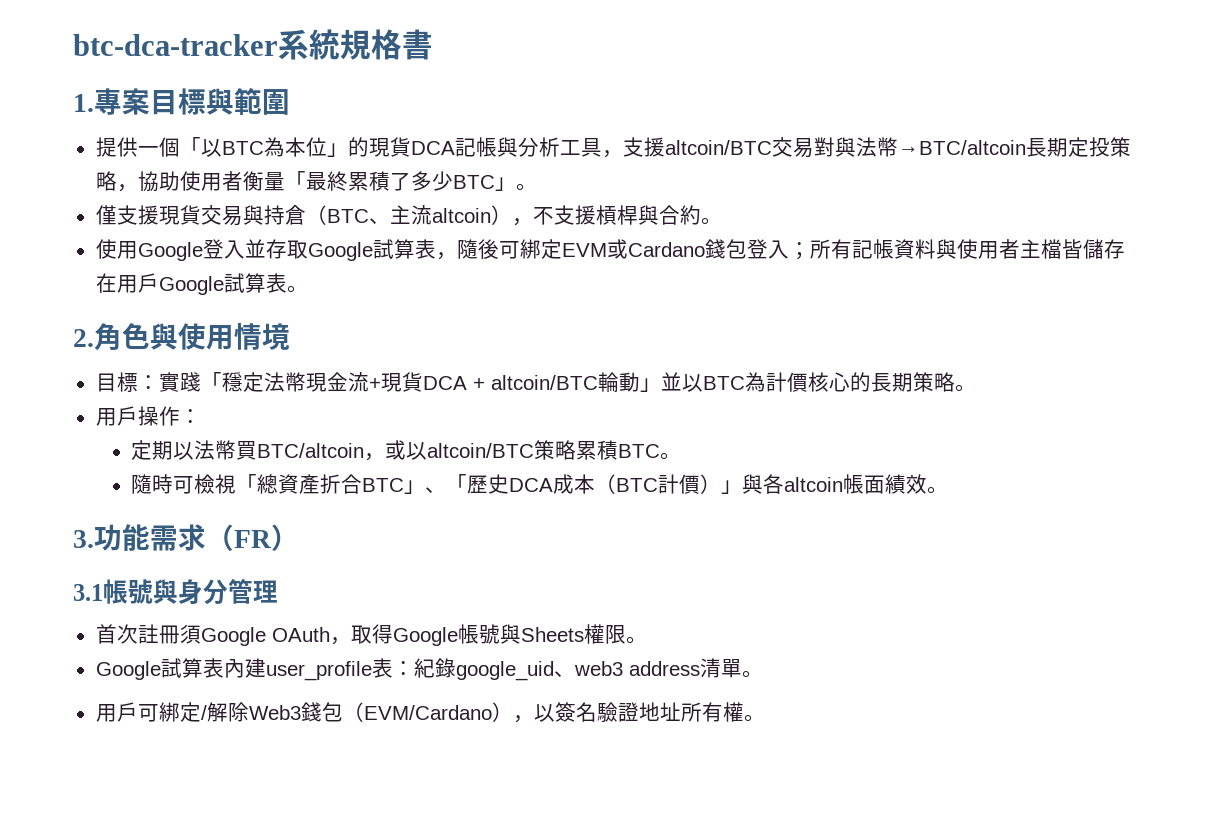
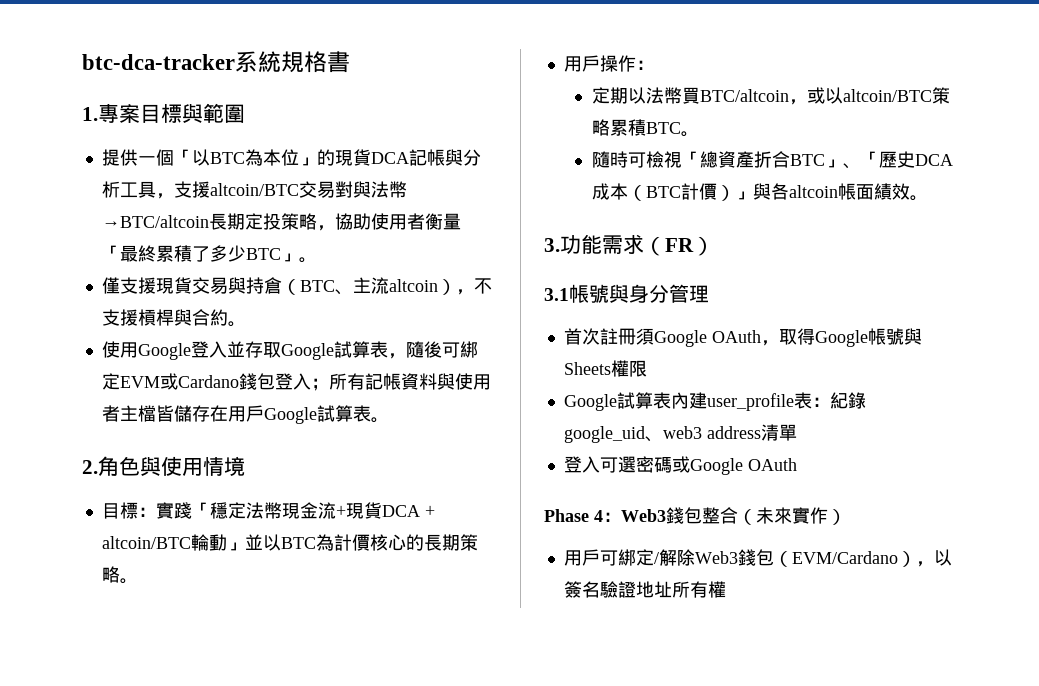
- 首次註冊須Google OAuth，取得Google帳號與Sheets權限。
+ 首次註冊須Google OAuth，取得Google帳號與Sheets權限
- Google試算表內建user_profile表：紀錄google_uid、web3 address清單。
+ Google試算表內建user_profile表：紀錄google_uid、web3 address清單
+ 登入可選密碼或Google OAuth
+ Phase 4：Web3錢包整合（未來實作）
- 用戶可綁定/解除Web3錢包（EVM/Cardano），以簽名驗證地址所有權。
+ 用戶可綁定/解除Web3錢包（EVM/Cardano），以簽名驗證地址所有權

